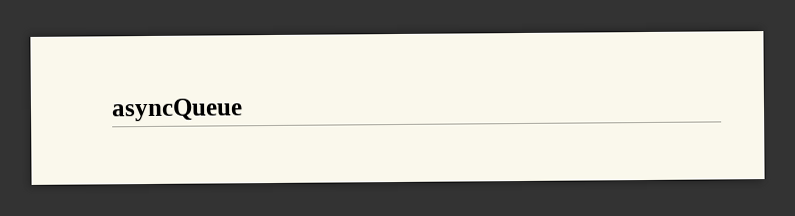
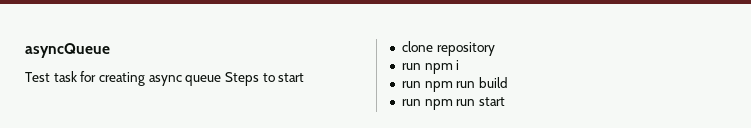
+ Test task for creating async queue Steps to start
+ clone repository
+ run npm i
+ run npm run build
+ run npm run start

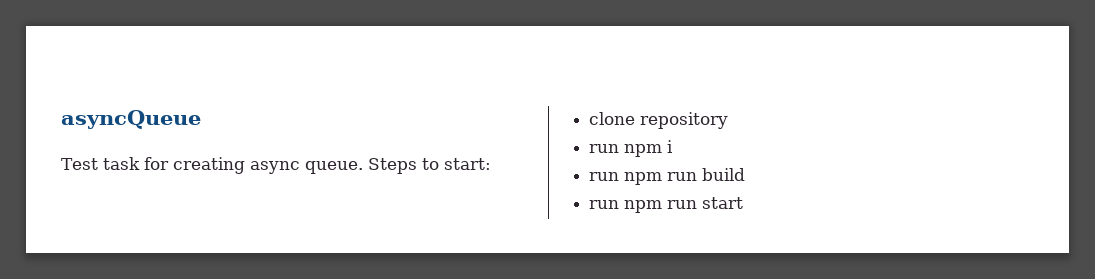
- Test task for creating async queue Steps to start
+ Test task for creating async queue. Steps to start:

